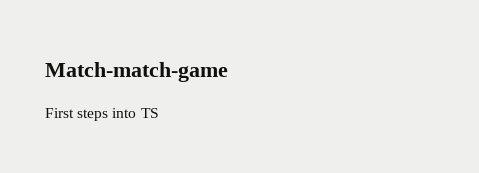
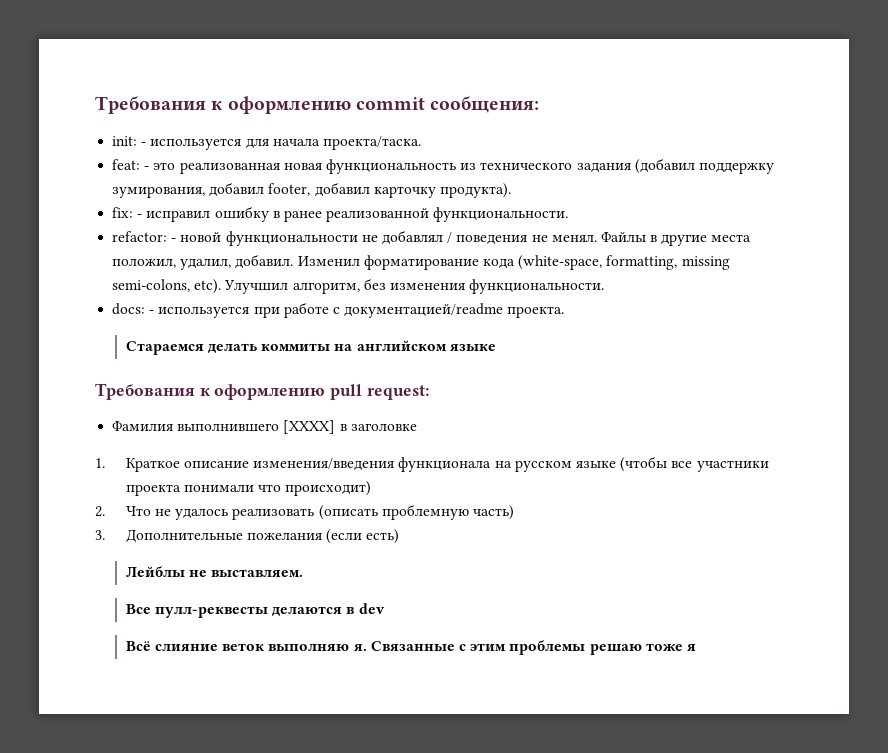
- Match-match-game
- First steps into TS
+ Требования к оформлению commit сообщения:
+ init: - используется для начала проекта/таска.
+ feat: - это реализованная новая функциональность из технического задания (добавил поддержку зумирования, добавил footer, добавил карточку продукта).
+ fix: - исправил ошибку в ранее реализованной функциональности.
+ refactor: - новой функциональности не добавлял / поведения не менял. Файлы в другие места положил, удалил, добавил. Изменил форматирование кода (white-space, formatting, missing semi-colons, etc). Улучшил алгоритм, без изменения функциональности.
+ docs: - используется при работе с документацией/readme проекта.
+ Стараемся делать коммиты на английском языке
+ Требования к оформлению pull request:
+ Фамилия выполнившего [XXXX] в заголовке
+ 1. Краткое описание изменения/введения функционала на русском языке (чтобы все участники проекта понимали что происходит)
+ 2. Что не удалось реализовать (описать проблемную часть)
+ 3. Дополнительные пожелания (если есть)
+ Лейблы не выставляем.
+ Все пулл-реквесты делаются в dev
+ Всё слияние веток выполняю я. Связанные с этим проблемы решаю тоже я

